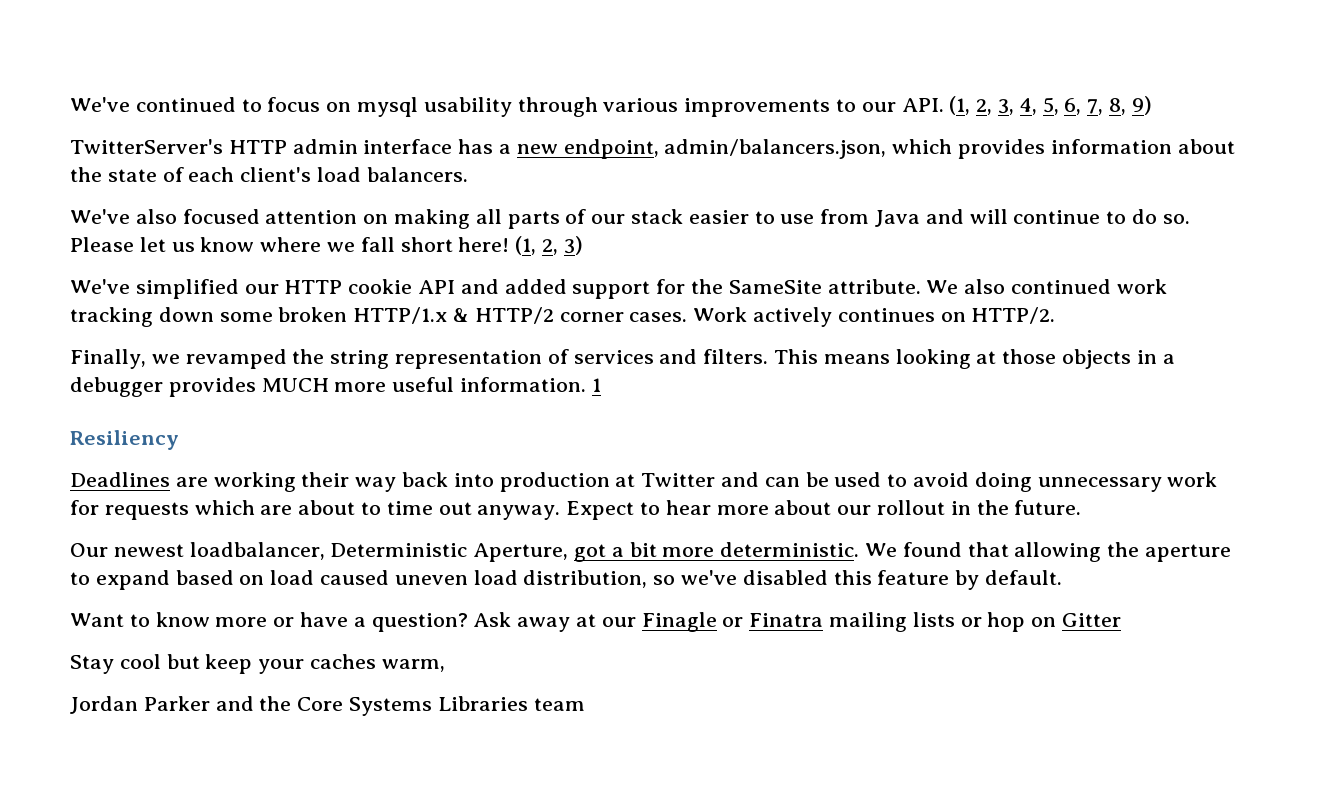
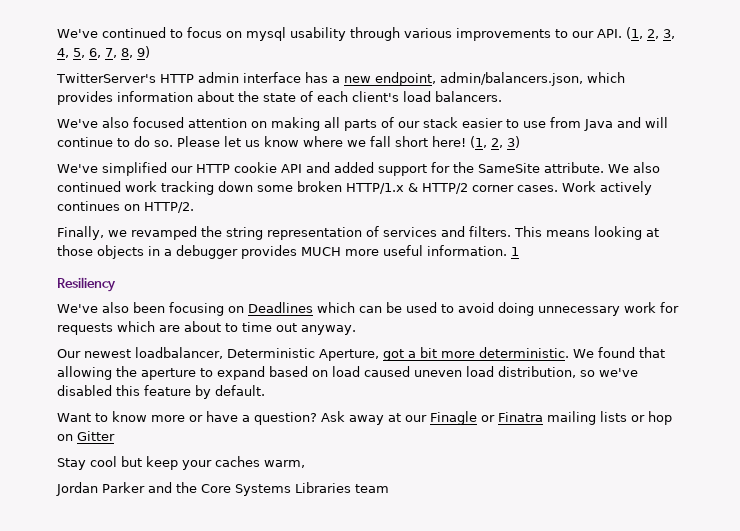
- Deadlines are working their way back into production at Twitter and can be used to avoid doing unnecessary work for requests which are about to time out anyway. Expect to hear more about our rollout in the future.
+ We've also been focusing on Deadlines which can be used to avoid doing unnecessary work for requests which are about to time out anyway.

